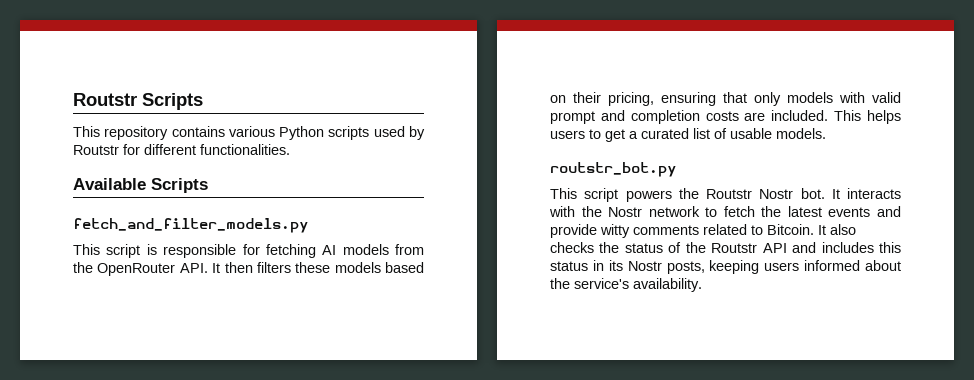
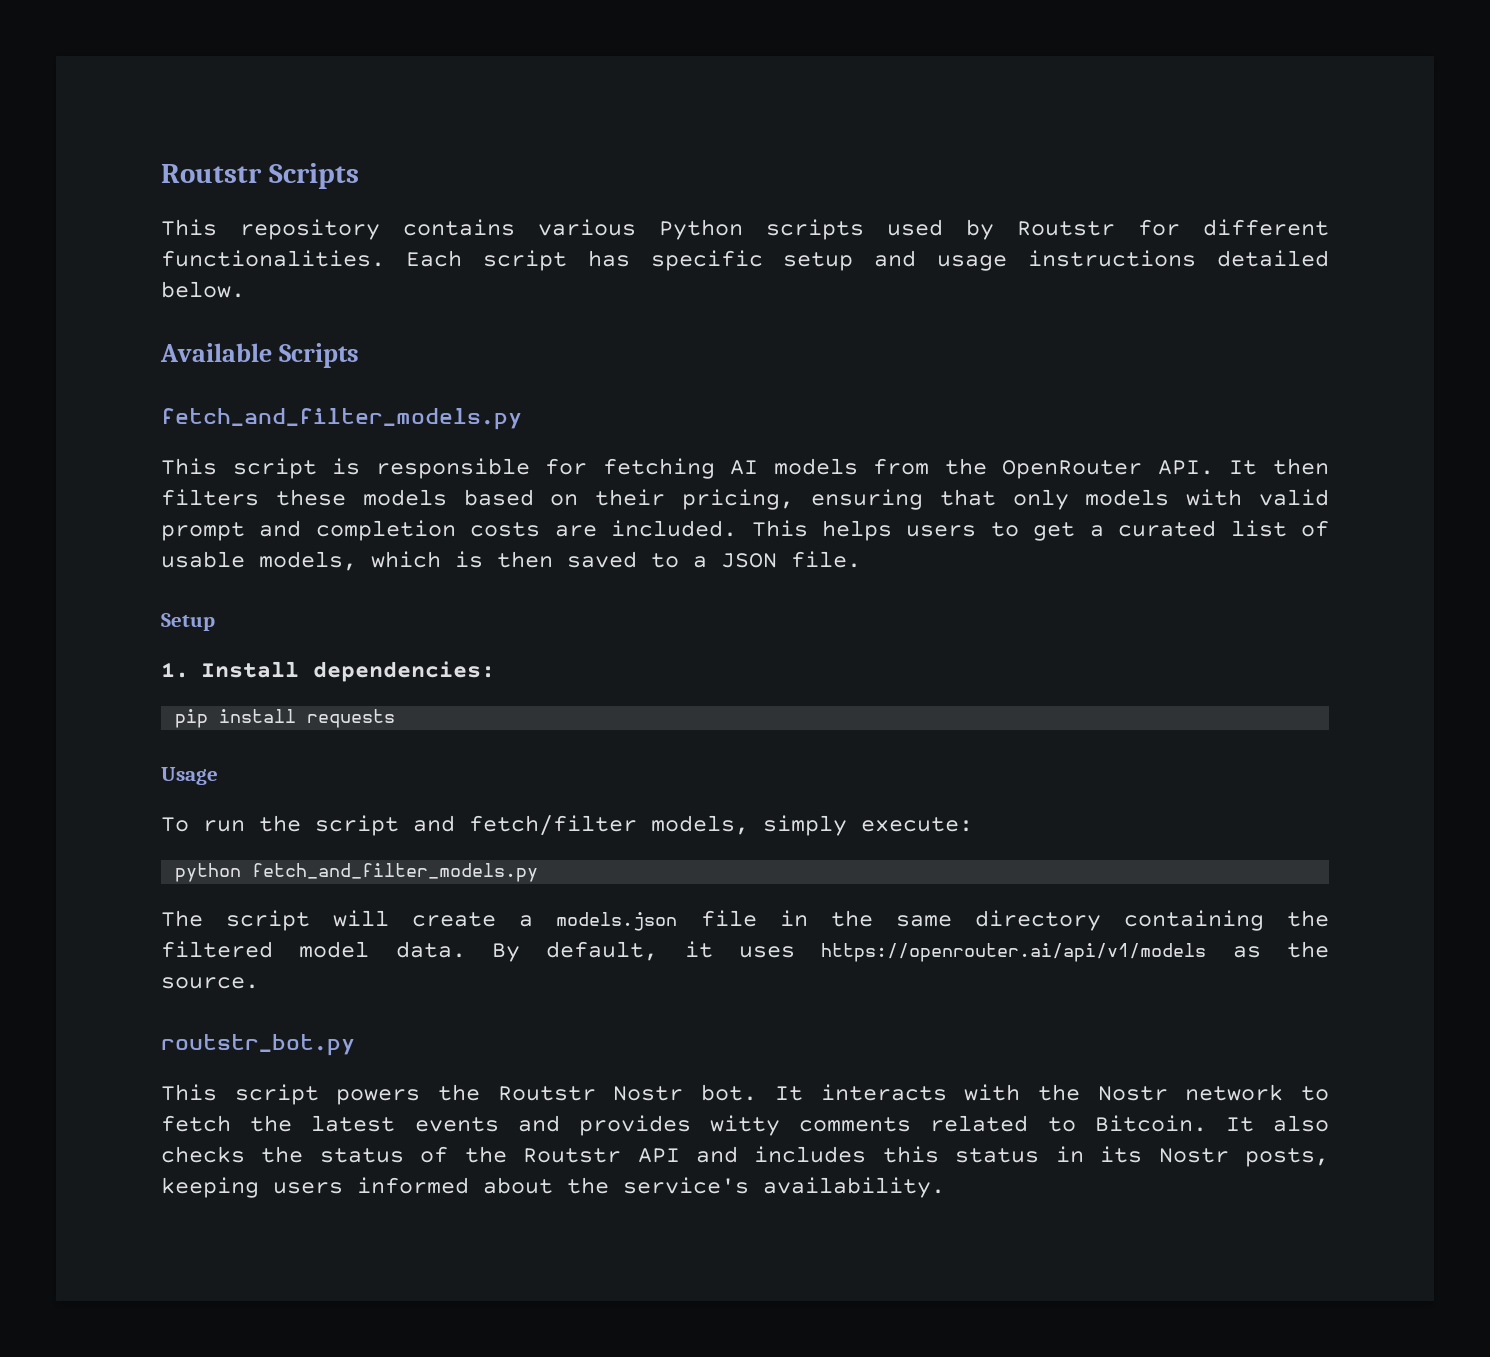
+ Each script has specific setup and usage instructions detailed below.
- This helps users to get a curated list of usable models.
+ This helps users to get a curated list of usable models, which is then saved to a JSON file.
+ Setup
+ 1. Install dependencies:
+ pip install requests
+ Usage
+ To run the script and fetch/filter models, simply execute:
+ python fetch_and_filter_models.py
+ The script will create a models.json file in the same directory containing the filtered model data. By default, it uses https://openrouter.ai/api/v1/models as the source.
- It interacts with the Nostr network to fetch the latest events and provide witty comments related to Bitcoin.
+ It interacts with the Nostr network to fetch the latest events and provides witty comments related to Bitcoin.

